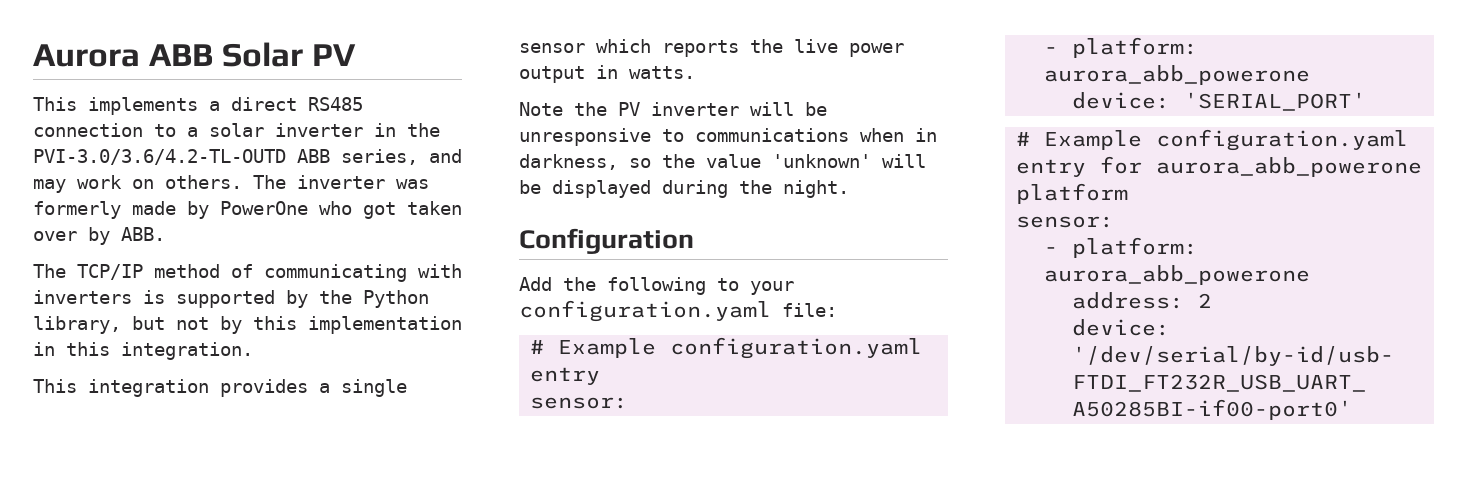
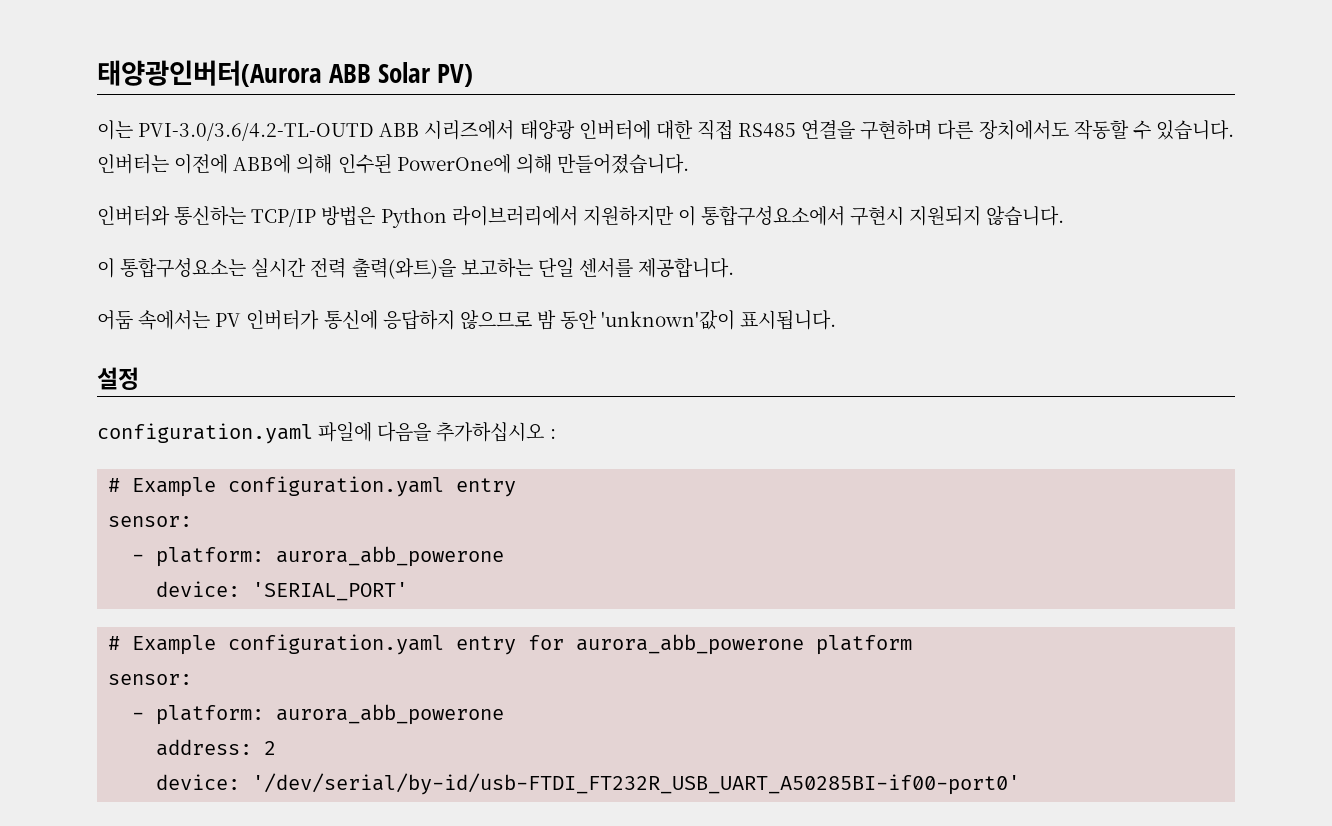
- Aurora ABB Solar PV
- This implements a direct RS485 connection to a solar inverter in the PVI-3.0/3.6/4.2-TL-OUTD ABB series, and may work on others. The inverter was formerly made by PowerOne who got taken over by ABB.
- The TCP/IP method of communicating with inverters is supported by the Python library, but not by this implementation in this integration.
- This integration provides a single sensor which reports the live power output in watts.
- Note the PV inverter will be unresponsive to communications when in darkness, so the value 'unknown' will be displayed during the night.
- Configuration
- Add the following to your configuration.yaml file:
+ 태양광인버터(Aurora ABB Solar PV)
+ 이는 PVI-3.0/3.6/4.2-TL-OUTD ABB 시리즈에서 태양광 인버터에 대한 직접 RS485 연결을 구현하며 다른 장치에서도 작동할 수 있습니다. 인버터는 이전에 ABB에 의해 인수된 PowerOne에 의해 만들어졌습니다.
+ 인버터와 통신하는 TCP/IP 방법은 Python 라이브러리에서 지원하지만 이 통합구성요소에서 구현시 지원되지 않습니다.
+ 이 통합구성요소는 실시간 전력 출력(와트)을 보고하는 단일 센서를 제공합니다.
+ 어둠 속에서는 PV 인버터가 통신에 응답하지 않으므로 밤 동안 'unknown'값이 표시됩니다.
+ 설정
+ configuration.yaml 파일에 다음을 추가하십시오 :

